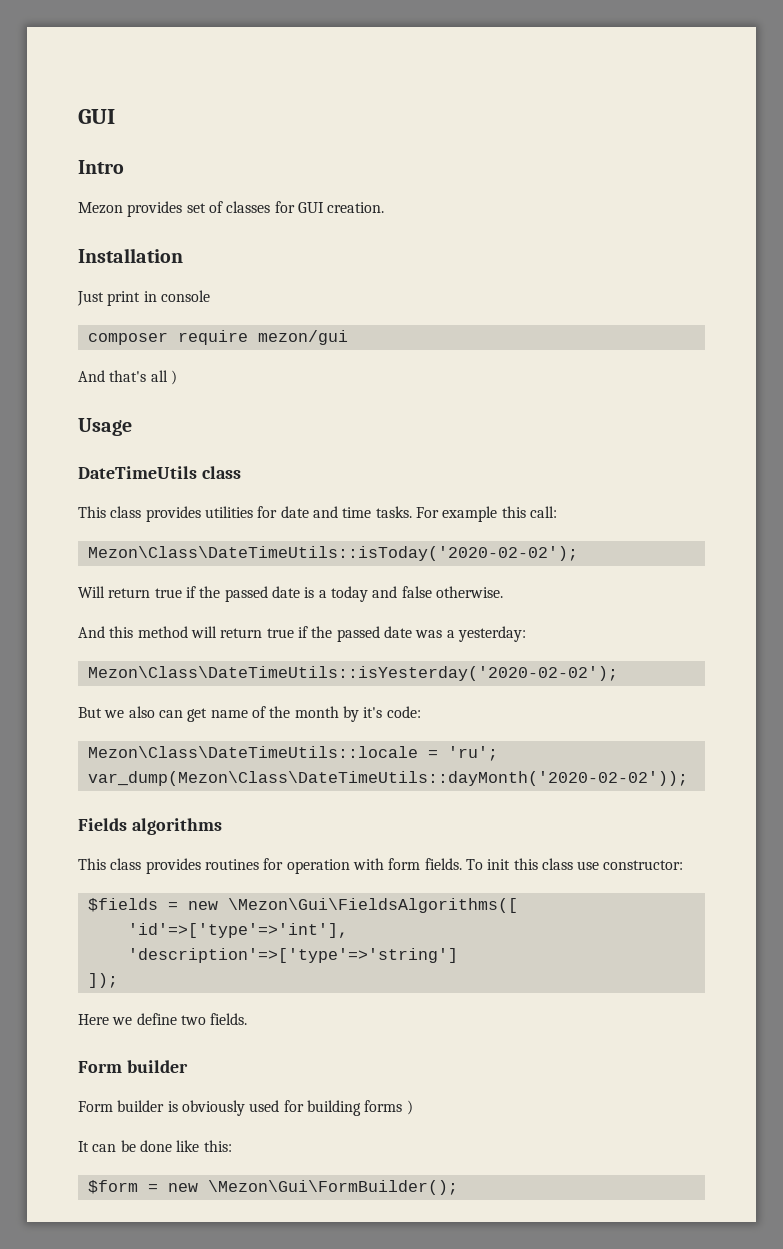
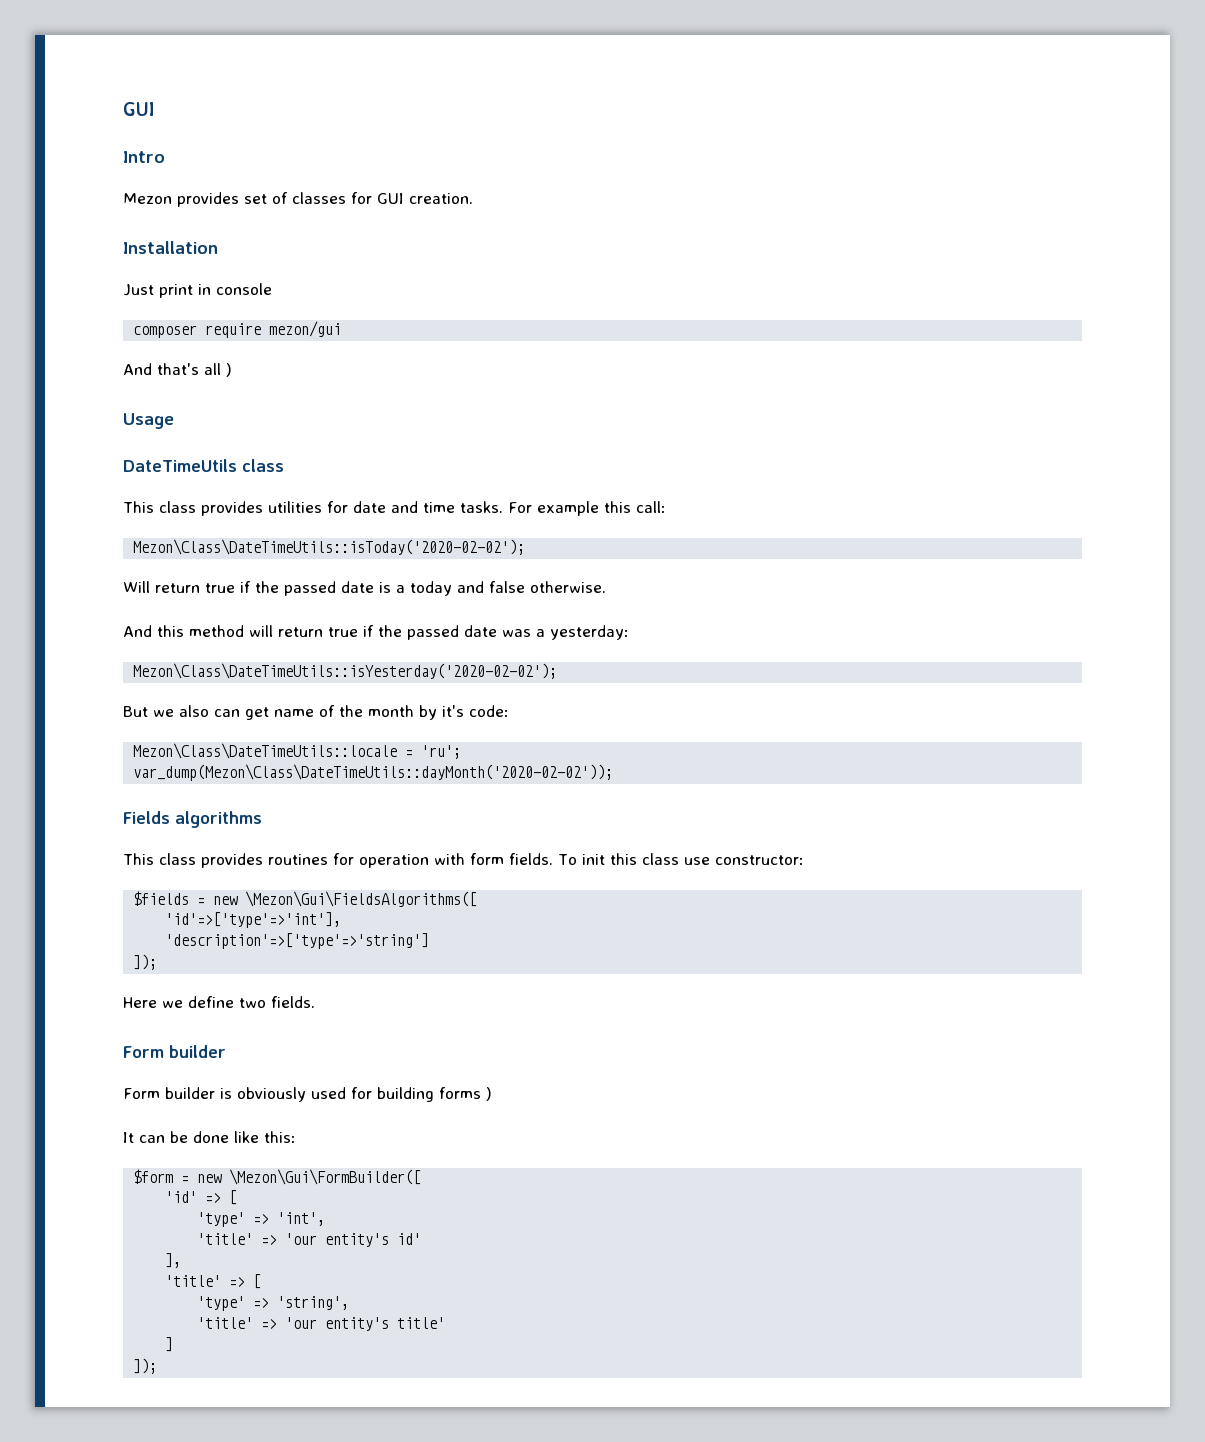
- $form = new \Mezon\Gui\FormBuilder();
+ $form = new \Mezon\Gui\FormBuilder([
+ 'id' => [
+ 'type' => 'int',
+ 'title' => 'our entity's id'
+ ],
+ 'title' => [
+ 'type' => 'string',
+ 'title' => 'our entity's title'
+ ]
+ ]);

